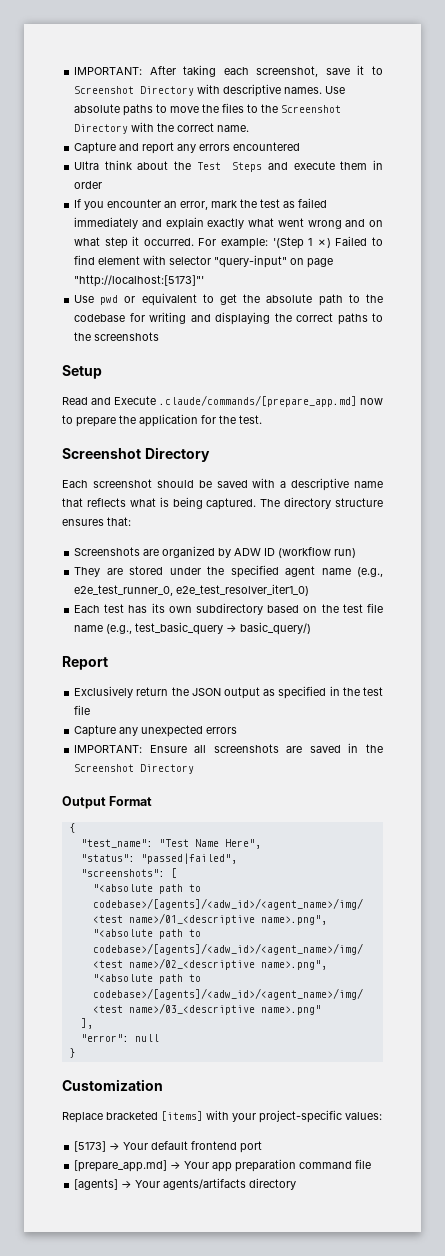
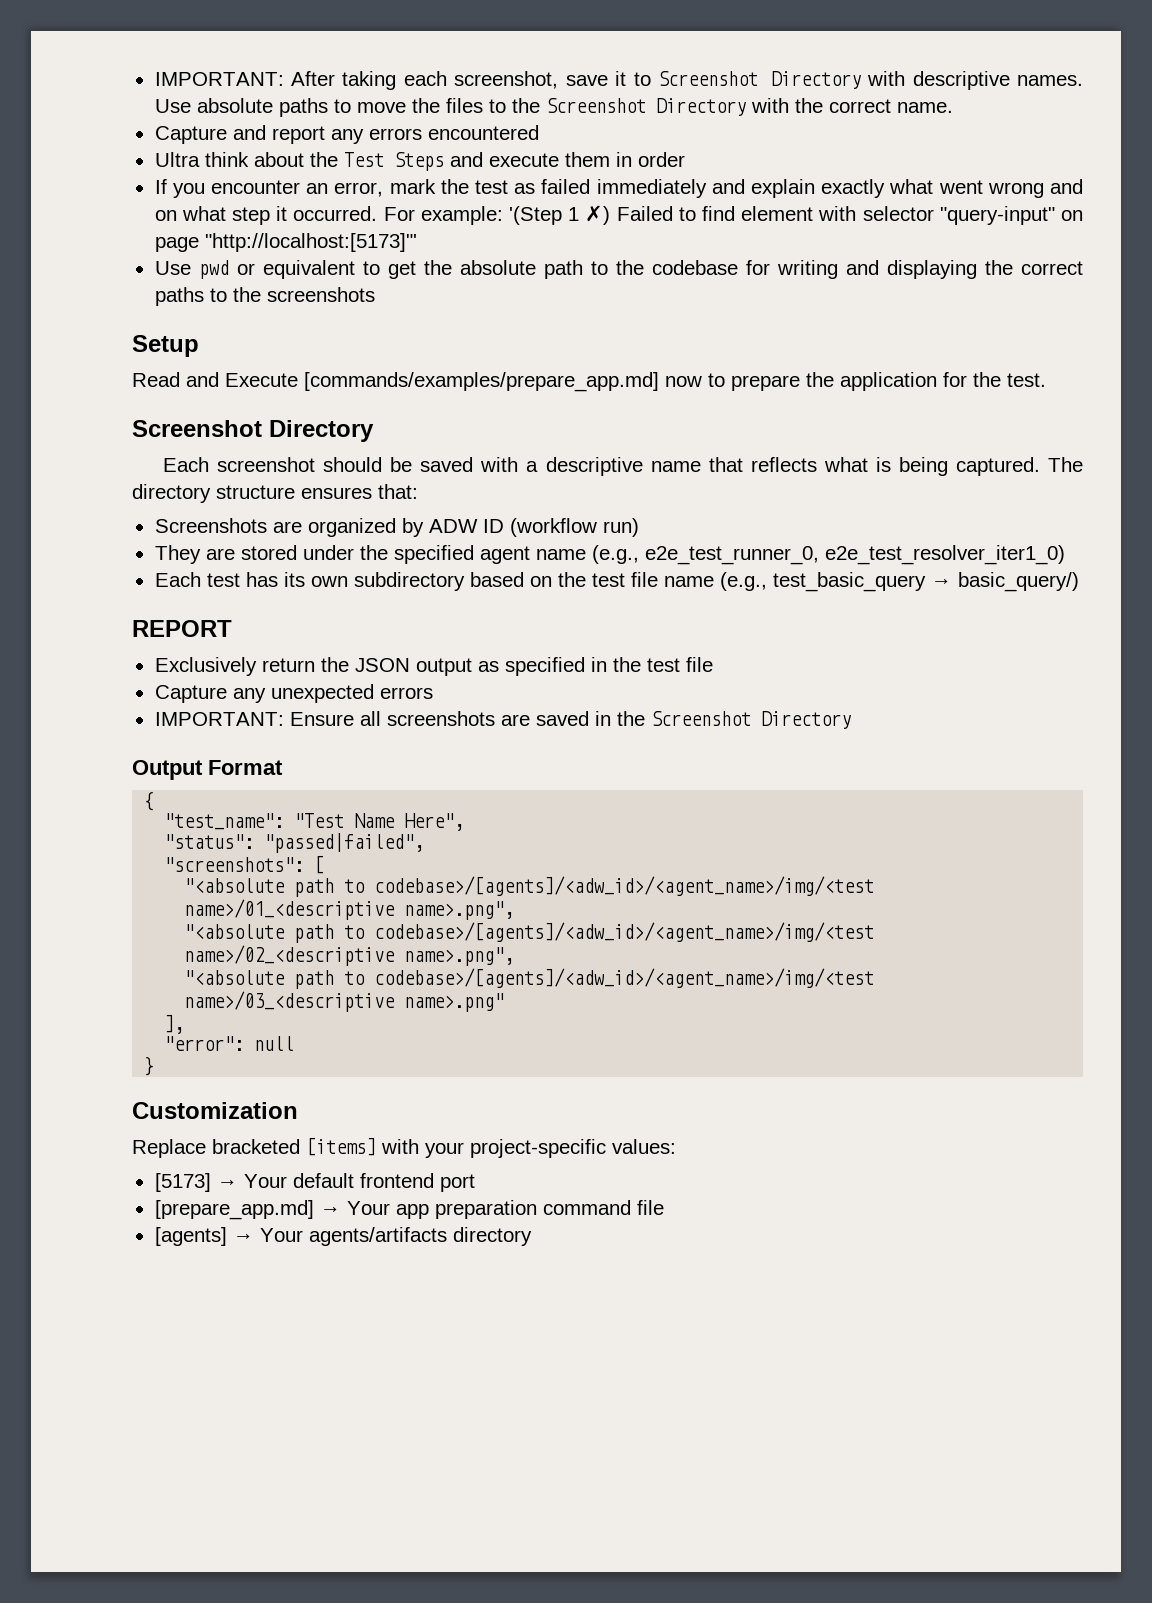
- Read and Execute .claude/commands/[prepare_app.md] now to prepare the application for the test.
+ Read and Execute [commands/examples/prepare_app.md] now to prepare the application for the test.
- Report
+ REPORT

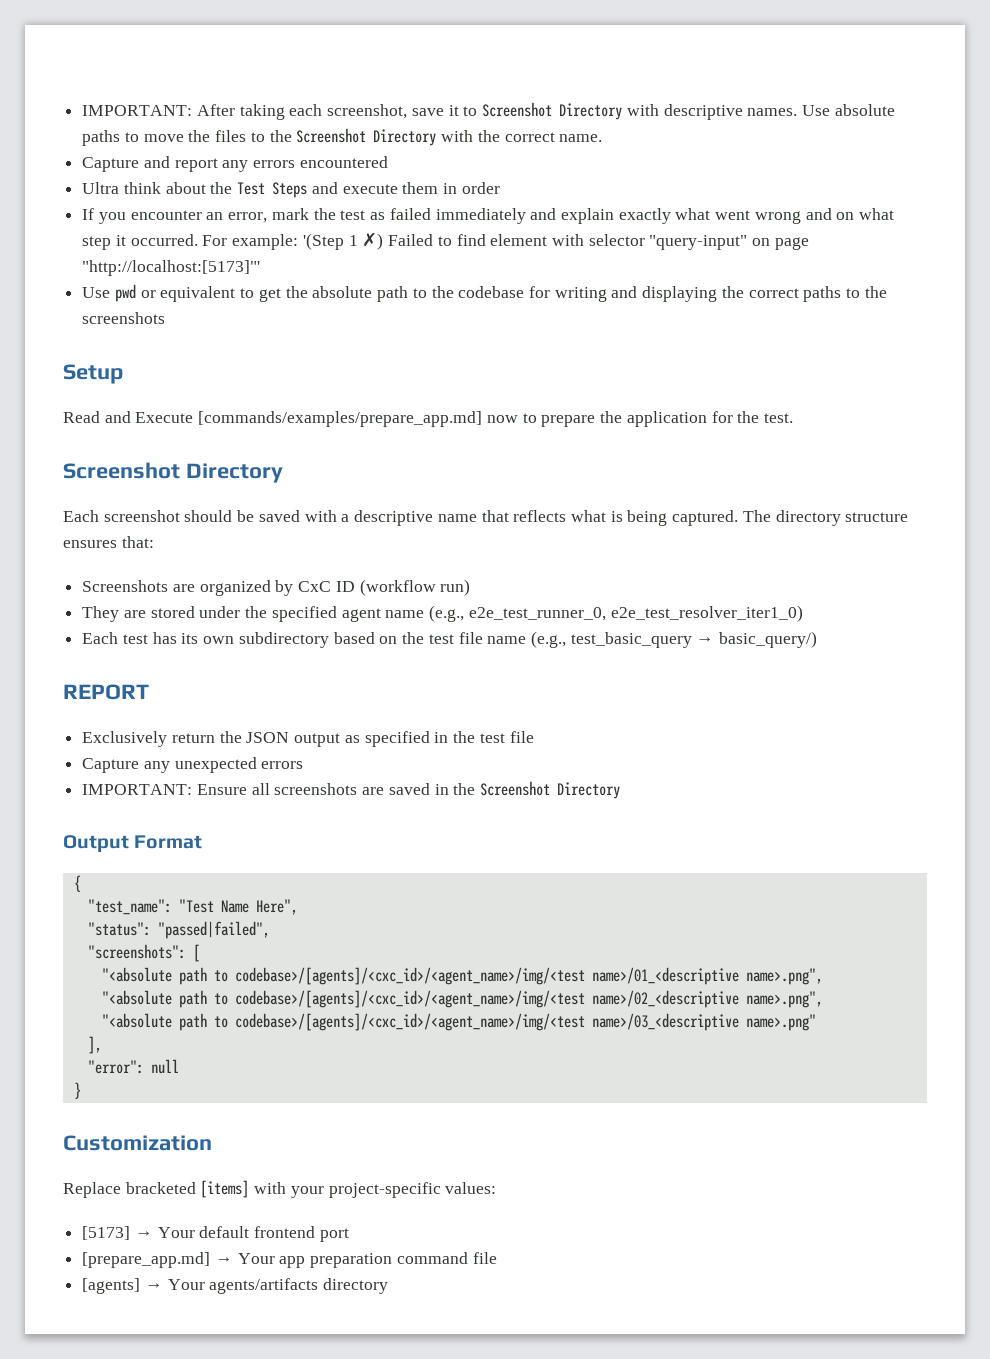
- Screenshots are organized by ADW ID (workflow run)
+ Screenshots are organized by CxC ID (workflow run)
- "<absolute path to codebase>/[agents]/<adw_id>/<agent_name>/img/<test name>/01_<descriptive name>.png",
+ "<absolute path to codebase>/[agents]/<cxc_id>/<agent_name>/img/<test name>/01_<descriptive name>.png",
- "<absolute path to codebase>/[agents]/<adw_id>/<agent_name>/img/<test name>/02_<descriptive name>.png",
+ "<absolute path to codebase>/[agents]/<cxc_id>/<agent_name>/img/<test name>/02_<descriptive name>.png",
- "<absolute path to codebase>/[agents]/<adw_id>/<agent_name>/img/<test name>/03_<descriptive name>.png"
+ "<absolute path to codebase>/[agents]/<cxc_id>/<agent_name>/img/<test name>/03_<descriptive name>.png"

